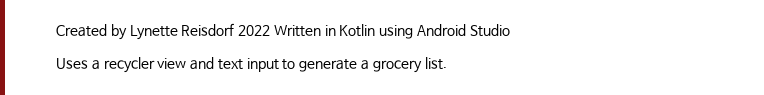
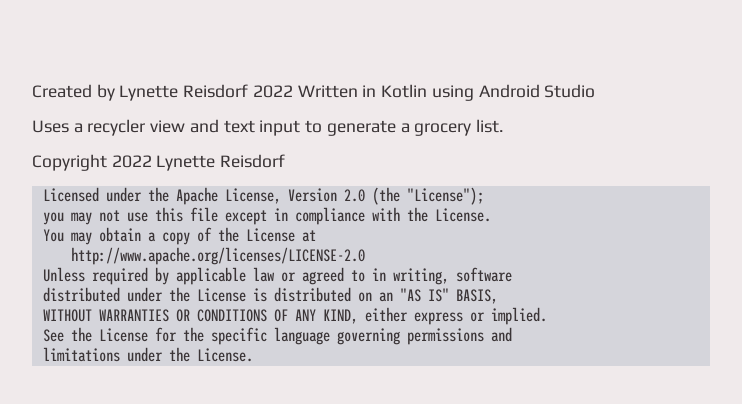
+ Copyright 2022 Lynette Reisdorf
+ Licensed under the Apache License, Version 2.0 (the "License");
+ you may not use this file except in compliance with the License.
+ You may obtain a copy of the License at
+ http://www.apache.org/licenses/LICENSE-2.0
+ Unless required by applicable law or agreed to in writing, software
+ distributed under the License is distributed on an "AS IS" BASIS,
+ WITHOUT WARRANTIES OR CONDITIONS OF ANY KIND, either express or implied.
+ See the License for the specific language governing permissions and
+ limitations under the License.

